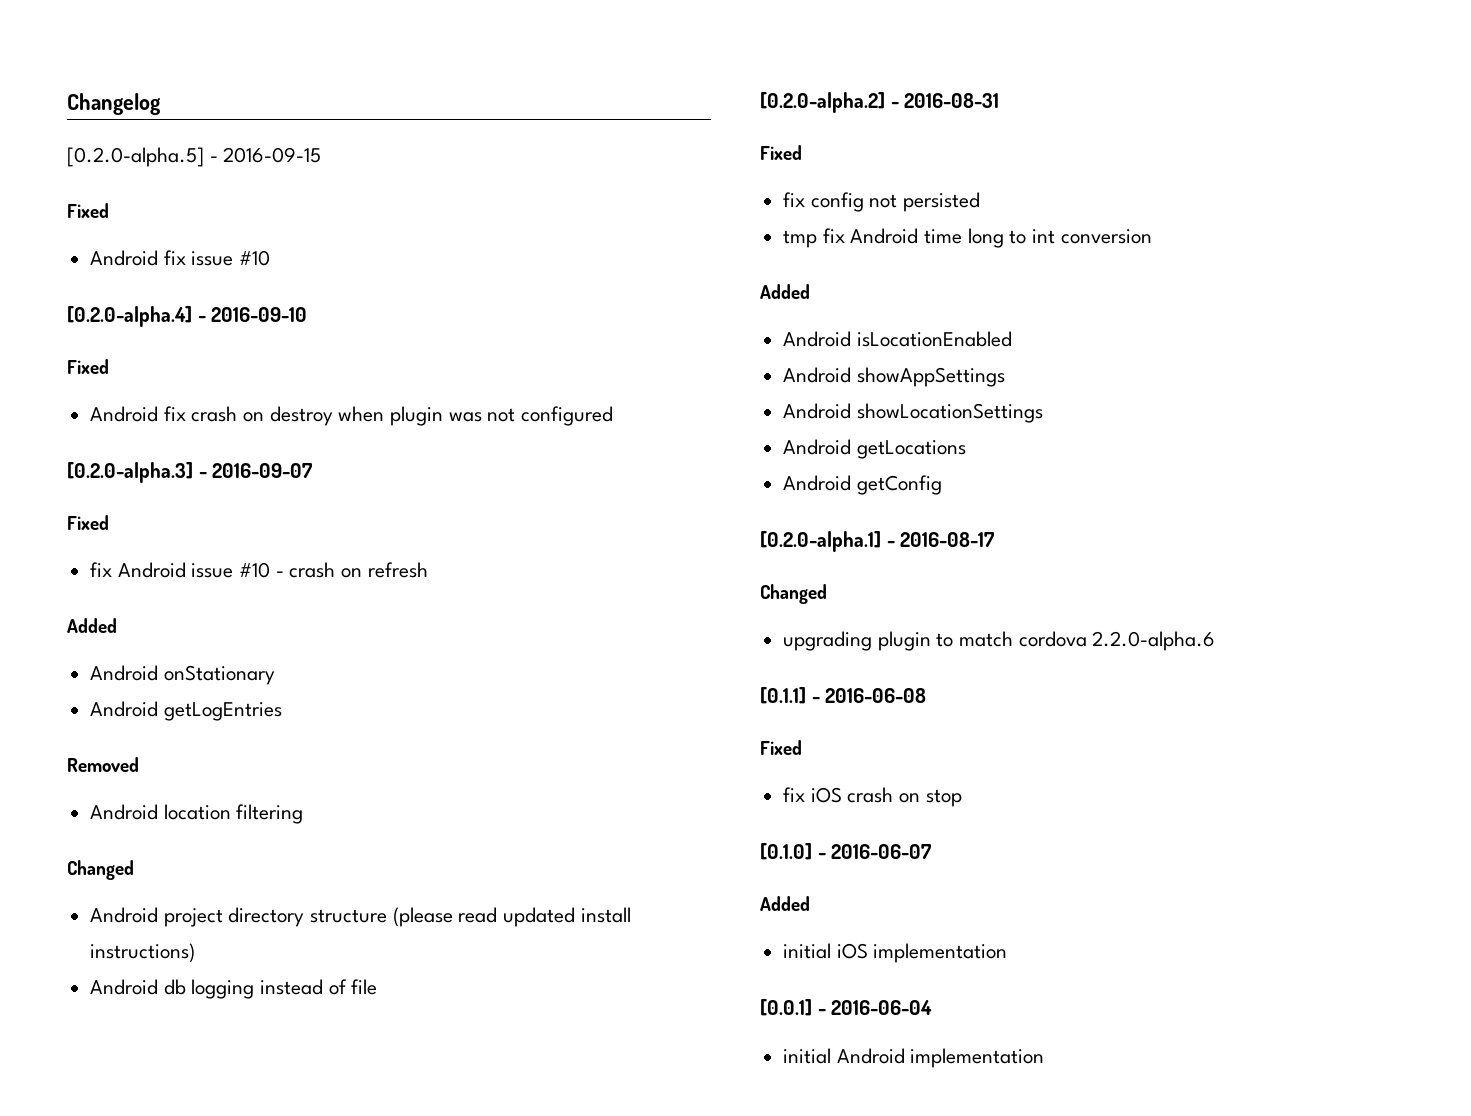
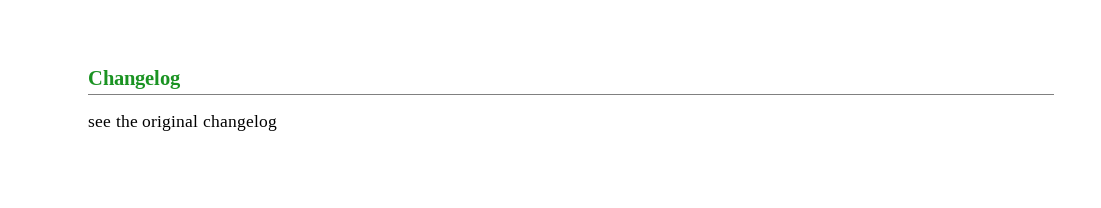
- [0.2.0-alpha.5] - 2016-09-15
- Fixed
- Android fix issue #10
- [0.2.0-alpha.4] - 2016-09-10
- Fixed
- Android fix crash on destroy when plugin was not configured
- [0.2.0-alpha.3] - 2016-09-07
- Fixed
- fix Android issue #10 - crash on refresh
- Added
- Android onStationary
- Android getLogEntries
- Removed
- Android location filtering
- Changed
- Android project directory structure (please read updated install instructions)
- Android db logging instead of file
- [0.2.0-alpha.2] - 2016-08-31
- Fixed
- fix config not persisted
- tmp fix Android time long to int conversion
- Added
- Android isLocationEnabled
- Android showAppSettings
- Android showLocationSettings
- Android getLocations
- Android getConfig
- [0.2.0-alpha.1] - 2016-08-17
- Changed
- upgrading plugin to match cordova 2.2.0-alpha.6
- [0.1.1] - 2016-06-08
- Fixed
- fix iOS crash on stop
- [0.1.0] - 2016-06-07
- Added
- initial iOS implementation
- [0.0.1] - 2016-06-04
- initial Android implementation
+ see the original changelog

